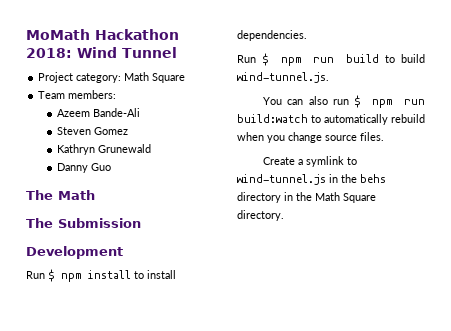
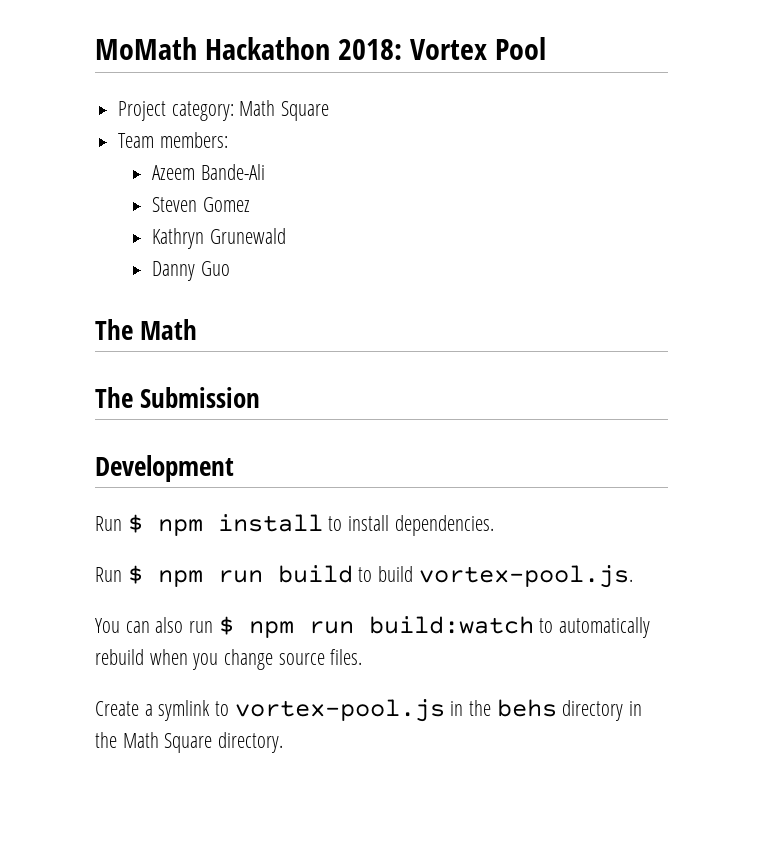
- MoMath Hackathon 2018: Wind Tunnel
+ MoMath Hackathon 2018: Vortex Pool
- Run $ npm run build to build wind-tunnel.js.
+ Run $ npm run build to build vortex-pool.js.
- Create a symlink to wind-tunnel.js in the behs directory in the Math Square directory.
+ Create a symlink to vortex-pool.js in the behs directory in the Math Square directory.

